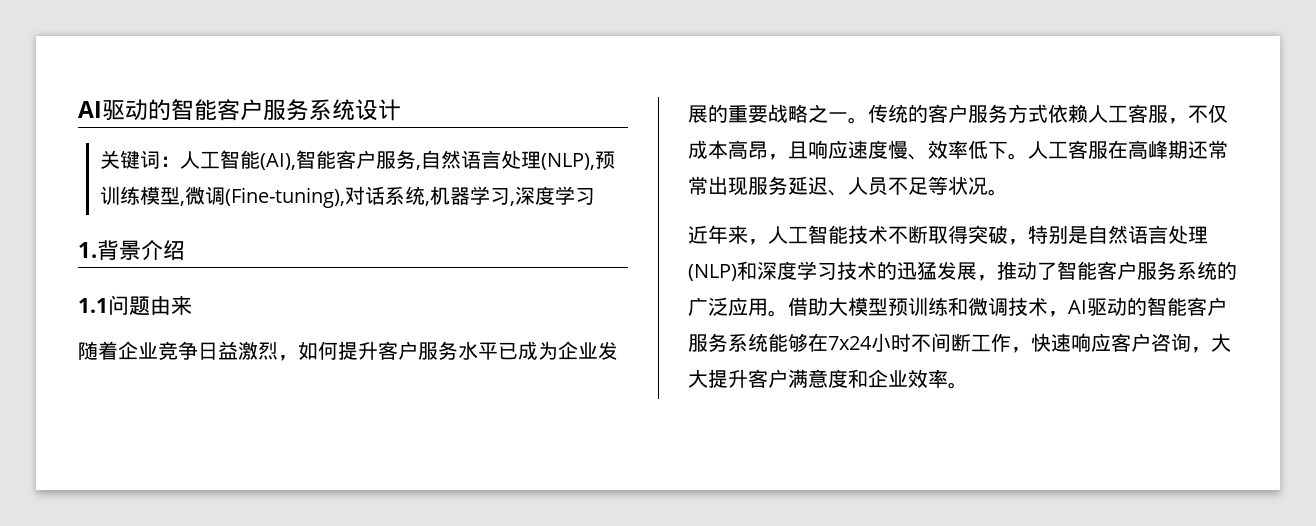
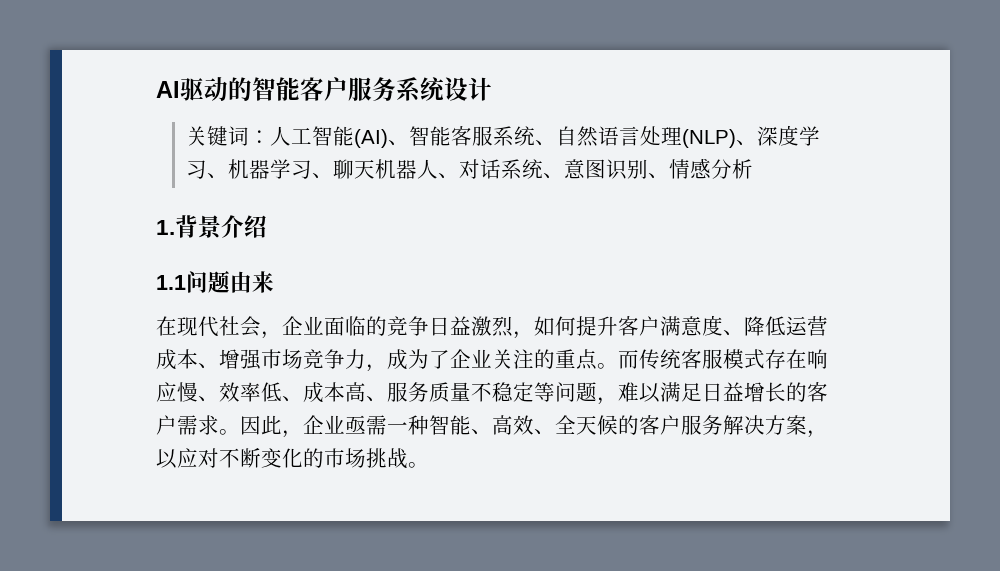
- 关键词：人工智能(AI),智能客户服务,自然语言处理(NLP),预训练模型,微调(Fine-tuning),对话系统,机器学习,深度学习
+ 关键词：人工智能(AI)、智能客服系统、自然语言处理(NLP)、深度学习、机器学习、聊天机器人、对话系统、意图识别、情感分析
- 随着企业竞争日益激烈，如何提升客户服务水平已成为企业发展的重要战略之一。传统的客户服务方式依赖人工客服，不仅成本高昂，且响应速度慢、效率低下。人工客服在高峰期还常常出现服务延迟、人员不足等状况。
- 近年来，人工智能技术不断取得突破，特别是自然语言处理(NLP)和深度学习技术的迅猛发展，推动了智能客户服务系统的广泛应用。借助大模型预训练和微调技术，AI驱动的智能客户服务系统能够在7x24小时不间断工作，快速响应客户咨询，大大提升客户满意度和企业效率。
+ 在现代社会，企业面临的竞争日益激烈，如何提升客户满意度、降低运营成本、增强市场竞争力，成为了企业关注的重点。而传统客服模式存在响应慢、效率低、成本高、服务质量不稳定等问题，难以满足日益增长的客户需求。因此，企业亟需一种智能、高效、全天候的客户服务解决方案，以应对不断变化的市场挑战。

